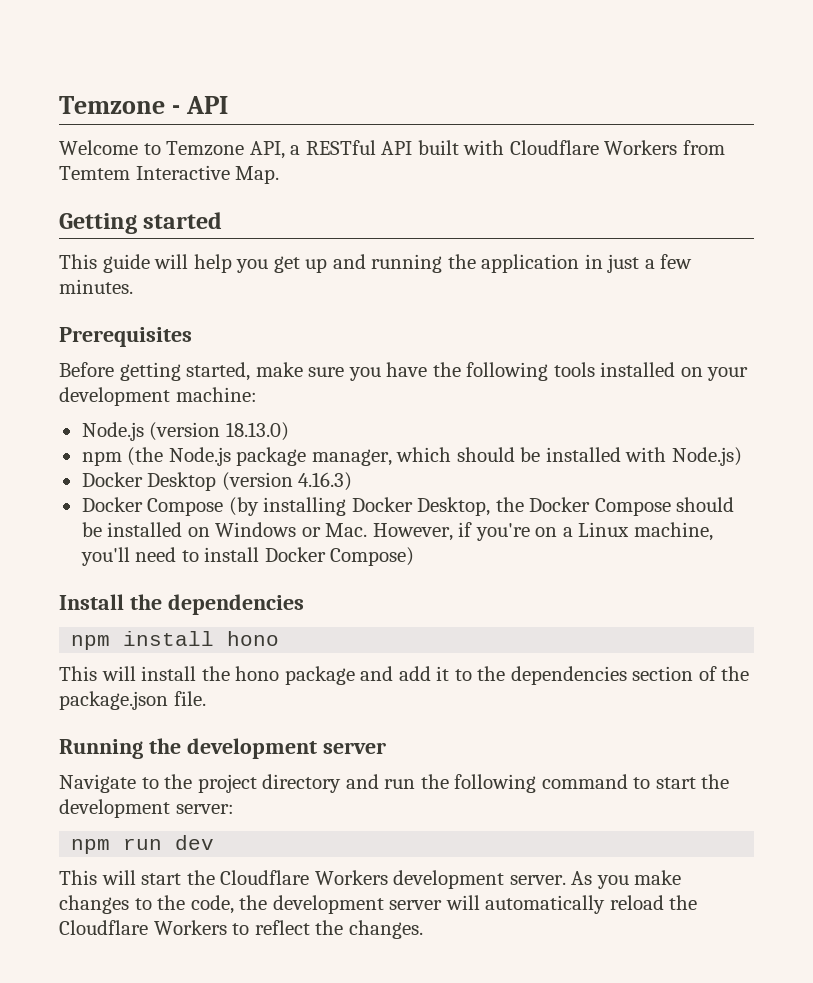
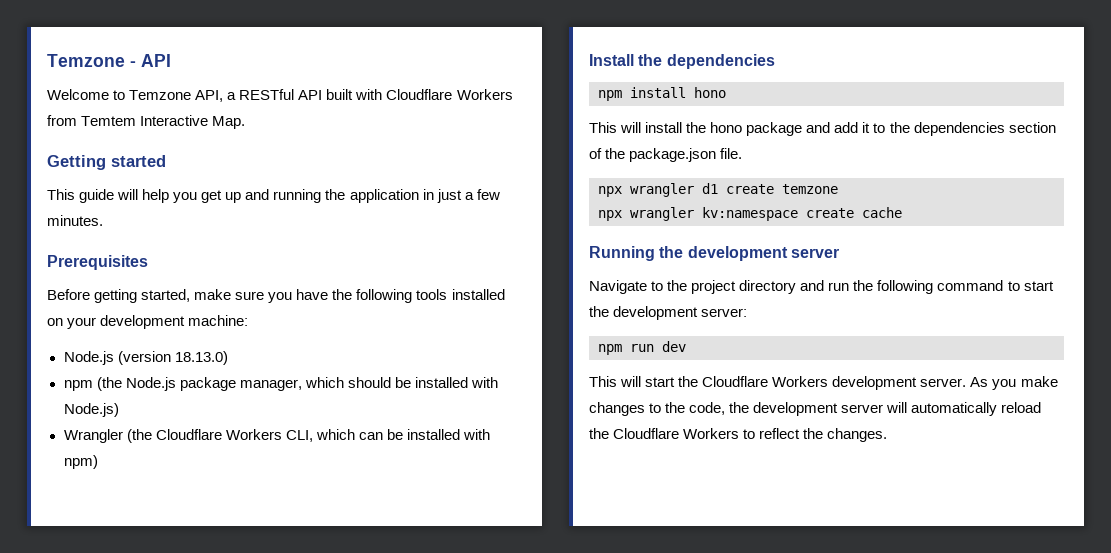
- Docker Desktop (version 4.16.3)
- Docker Compose (by installing Docker Desktop, the Docker Compose should be installed on Windows or Mac. However, if you're on a Linux machine, you'll need to install Docker Compose)
+ Wrangler (the Cloudflare Workers CLI, which can be installed with npm)
+ npx wrangler d1 create temzone
+ npx wrangler kv:namespace create cache

